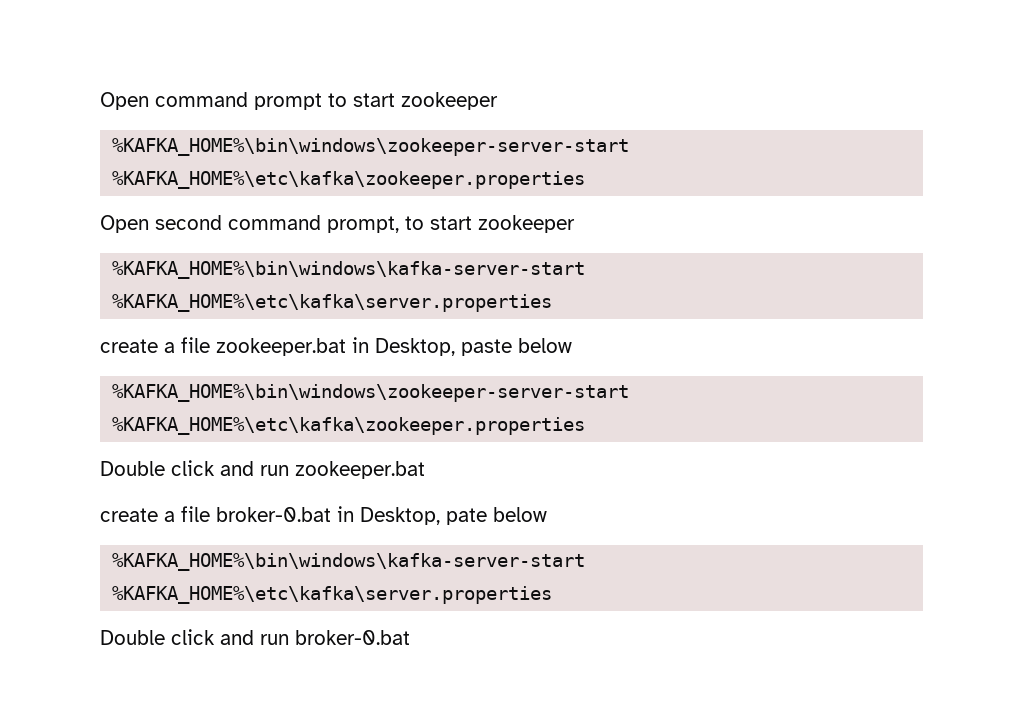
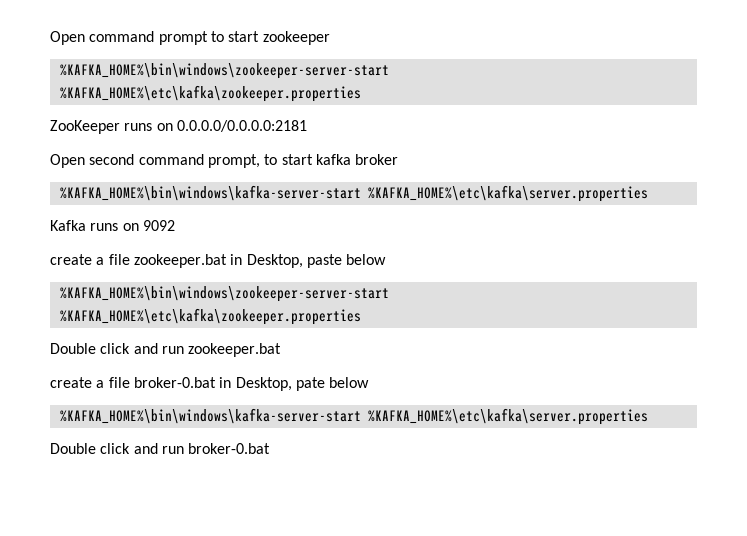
+ ZooKeeper runs on 0.0.0.0/0.0.0.0:2181
- Open second command prompt, to start zookeeper
+ Open second command prompt, to start kafka broker
  %KAFKA_HOME%\bin\windows\kafka-server-start %KAFKA_HOME%\etc\kafka\server.properties
+ Kafka runs on 9092

